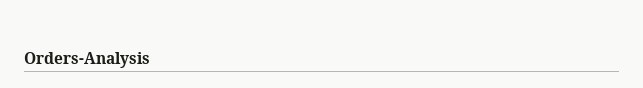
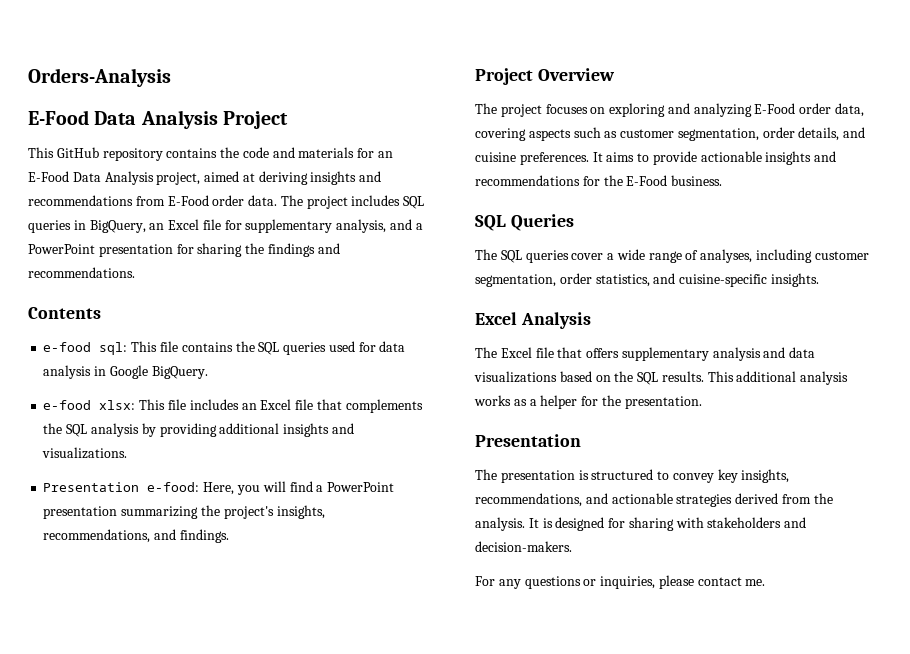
+ E-Food Data Analysis Project
+ This GitHub repository contains the code and materials for an E-Food Data Analysis project, aimed at deriving insights and recommendations from E-Food order data. The project includes SQL queries in BigQuery, an Excel file for supplementary analysis, and a PowerPoint presentation for sharing the findings and recommendations.
+ Contents
+ e-food sql: This file contains the SQL queries used for data analysis in Google BigQuery.
+ e-food xlsx: This file includes an Excel file that complements the SQL analysis by providing additional insights and visualizations.
+ Presentation e-food: Here, you will find a PowerPoint presentation summarizing the project's insights, recommendations, and findings.
+ Project Overview
+ The project focuses on exploring and analyzing E-Food order data, covering aspects such as customer segmentation, order details, and cuisine preferences. It aims to provide actionable insights and recommendations for the E-Food business.
+ SQL Queries
+ The SQL queries cover a wide range of analyses, including customer segmentation, order statistics, and cuisine-specific insights.
+ Excel Analysis
+ The Excel file that offers supplementary analysis and data visualizations based on the SQL results. This additional analysis works as a helper for the presentation.
+ Presentation
+ The presentation is structured to convey key insights, recommendations, and actionable strategies derived from the analysis. It is designed for sharing with stakeholders and decision-makers.
+ For any questions or inquiries, please contact me.

